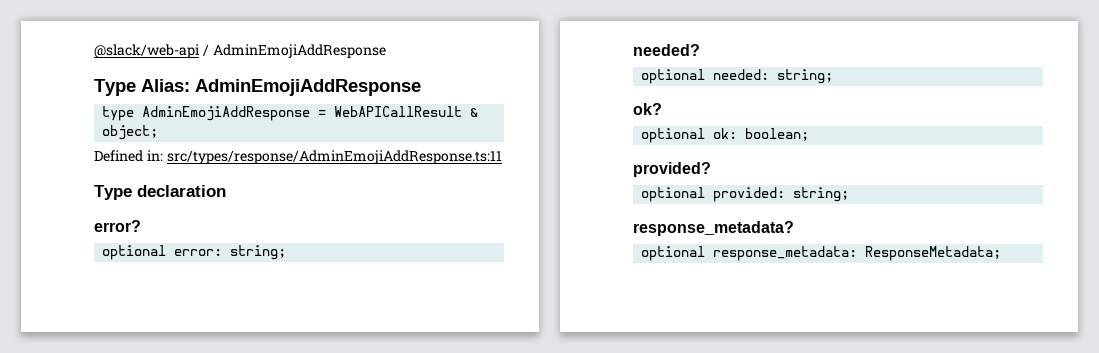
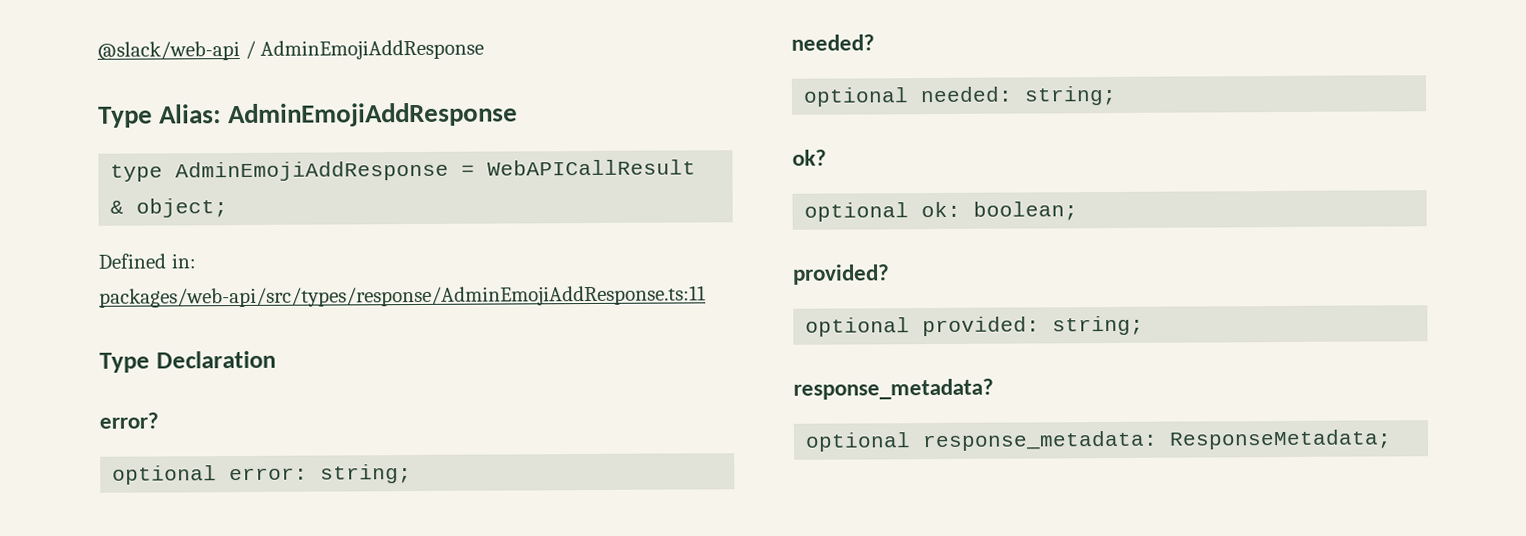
- Defined in: src/types/response/AdminEmojiAddResponse.ts:11
- Type declaration
+ Defined in: packages/web-api/src/types/response/AdminEmojiAddResponse.ts:11
+ Type Declaration

